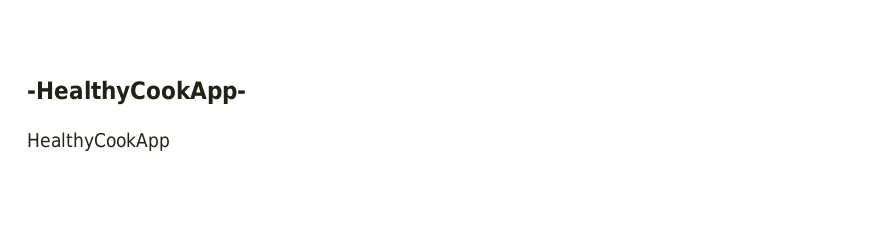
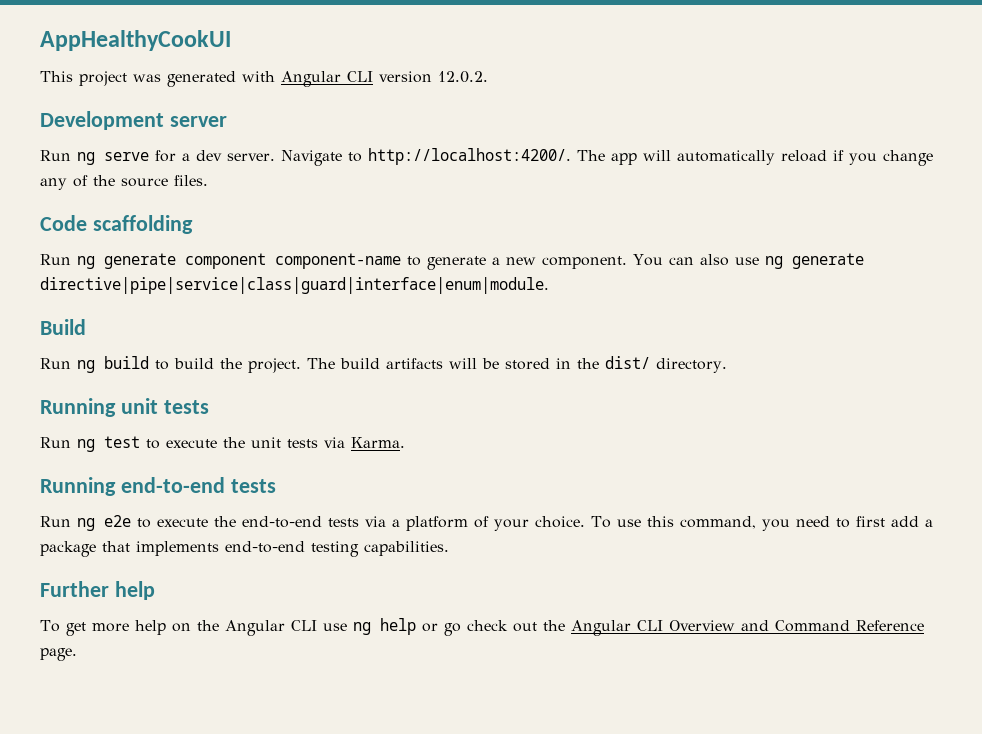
- -HealthyCookApp-
- HealthyCookApp
+ AppHealthyCookUI
+ This project was generated with Angular CLI version 12.0.2.
+ Development server
+ Run ng serve for a dev server. Navigate to http://localhost:4200/. The app will automatically reload if you change any of the source files.
+ Code scaffolding
+ Run ng generate component component-name to generate a new component. You can also use ng generate directive|pipe|service|class|guard|interface|enum|module.
+ Build
+ Run ng build to build the project. The build artifacts will be stored in the dist/ directory.
+ Running unit tests
+ Run ng test to execute the unit tests via Karma.
+ Running end-to-end tests
+ Run ng e2e to execute the end-to-end tests via a platform of your choice. To use this command, you need to first add a package that implements end-to-end testing capabilities.
+ Further help
+ To get more help on the Angular CLI use ng help or go check out the Angular CLI Overview and Command Reference page.

